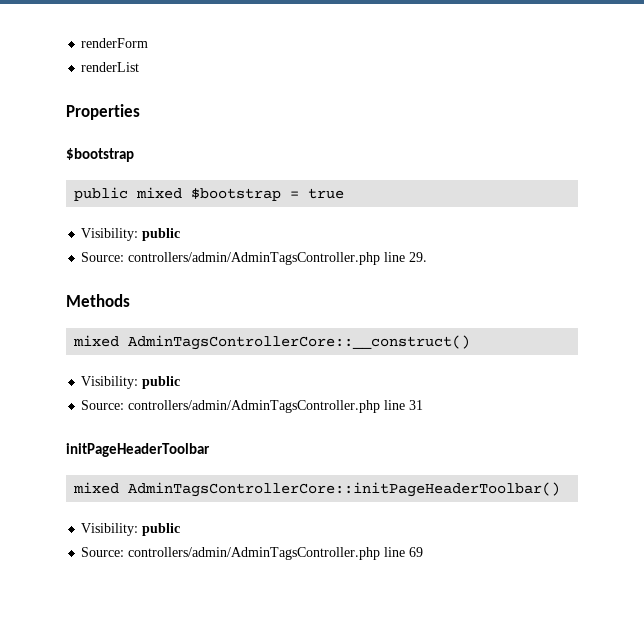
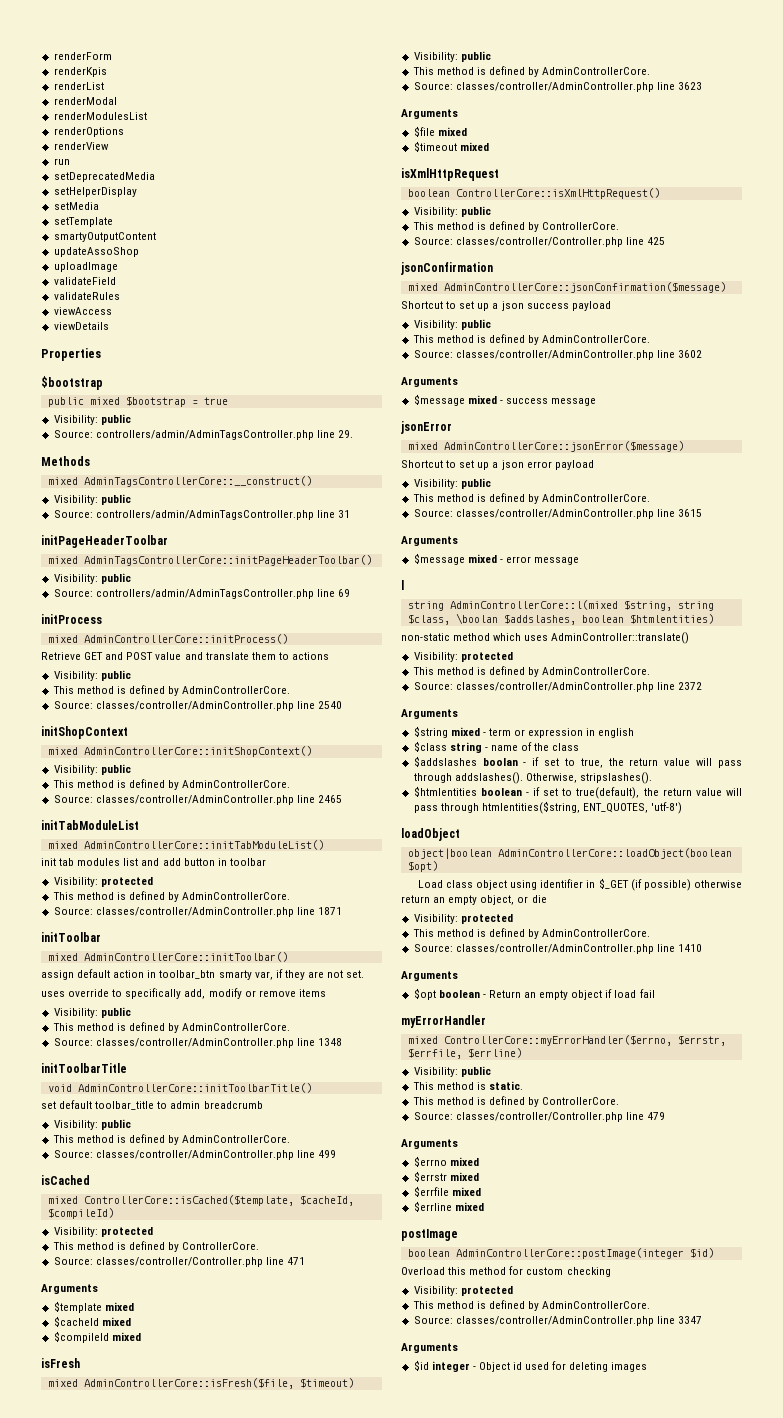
+ renderKpis
+ renderModal
+ renderModulesList
+ renderOptions
+ renderView
+ run
+ setDeprecatedMedia
+ setHelperDisplay
+ setMedia
+ setTemplate
+ smartyOutputContent
+ updateAssoShop
+ uploadImage
+ validateField
+ validateRules
+ viewAccess
+ viewDetails
+ initProcess
+ mixed AdminControllerCore::initProcess()
+ Retrieve GET and POST value and translate them to actions
+ Visibility: public
+ This method is defined by AdminControllerCore.
+ Source: classes/controller/AdminController.php line 2540
+ initShopContext
+ mixed AdminControllerCore::initShopContext()
+ Visibility: public
+ This method is defined by AdminControllerCore.
+ Source: classes/controller/AdminController.php line 2465
+ initTabModuleList
+ mixed AdminControllerCore::initTabModuleList()
+ init tab modules list and add button in toolbar
+ Visibility: protected
+ This method is defined by AdminControllerCore.
+ Source: classes/controller/AdminController.php line 1871
+ initToolbar
+ mixed AdminControllerCore::initToolbar()
+ assign default action in toolbar_btn smarty var, if they are not set.
+ uses override to specifically add, modify or remove items
+ Visibility: public
+ This method is defined by AdminControllerCore.
+ Source: classes/controller/AdminController.php line 1348
+ initToolbarTitle
+ void AdminControllerCore::initToolbarTitle()
+ set default toolbar_title to admin breadcrumb
+ Visibility: public
+ This method is defined by AdminControllerCore.
+ Source: classes/controller/AdminController.php line 499
+ isCached
+ mixed ControllerCore::isCached($template, $cacheId, $compileId)
+ Visibility: protected
+ This method is defined by ControllerCore.
+ Source: classes/controller/Controller.php line 471
+ Arguments
+ $template mixed
+ $cacheId mixed
+ $compileId mixed
+ isFresh
+ mixed AdminControllerCore::isFresh($file, $timeout)
+ Visibility: public
+ This method is defined by AdminControllerCore.
+ Source: classes/controller/AdminController.php line 3623
+ Arguments
+ $file mixed
+ $timeout mixed
+ isXmlHttpRequest
+ boolean ControllerCore::isXmlHttpRequest()
+ Visibility: public
+ This method is defined by ControllerCore.
+ Source: classes/controller/Controller.php line 425
+ jsonConfirmation
+ mixed AdminControllerCore::jsonConfirmation($message)
+ Shortcut to set up a json success payload
+ Visibility: public
+ This method is defined by AdminControllerCore.
+ Source: classes/controller/AdminController.php line 3602
+ Arguments
+ $message mixed - success message
+ jsonError
+ mixed AdminControllerCore::jsonError($message)
+ Shortcut to set up a json error payload
+ Visibility: public
+ This method is defined by AdminControllerCore.
+ Source: classes/controller/AdminController.php line 3615
+ Arguments
+ $message mixed - error message
+ l
+ string AdminControllerCore::l(mixed $string, string $class, \boolan $addslashes, boolean $htmlentities)
+ non-static method which uses AdminController::translate()
+ Visibility: protected
+ This method is defined by AdminControllerCore.
+ Source: classes/controller/AdminController.php line 2372
+ Arguments
+ $string mixed - term or expression in english
+ $class string - name of the class
+ $addslashes boolan - if set to true, the return value will pass through addslashes(). Otherwise, stripslashes().
+ $htmlentities boolean - if set to true(default), the return value will pass through htmlentities($string, ENT_QUOTES, 'utf-8')
+ loadObject
+ object|boolean AdminControllerCore::loadObject(boolean $opt)
+ Load class object using identifier in $_GET (if possible) otherwise return an empty object, or die
+ Visibility: protected
+ This method is defined by AdminControllerCore.
+ Source: classes/controller/AdminController.php line 1410
+ Arguments
+ $opt boolean - Return an empty object if load fail
+ myErrorHandler
+ mixed ControllerCore::myErrorHandler($errno, $errstr, $errfile, $errline)
+ Visibility: public
+ This method is static.
+ This method is defined by ControllerCore.
+ Source: classes/controller/Controller.php line 479
+ Arguments
+ $errno mixed
+ $errstr mixed
+ $errfile mixed
+ $errline mixed
+ postImage
+ boolean AdminControllerCore::postImage(integer $id)
+ Overload this method for custom checking
+ Visibility: protected
+ This method is defined by AdminControllerCore.
+ Source: classes/controller/AdminController.php line 3347
+ Arguments
+ $id integer - Object id used for deleting images

